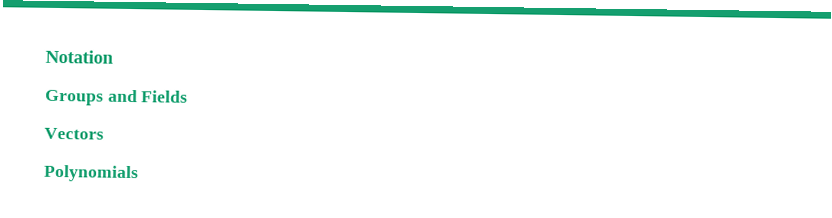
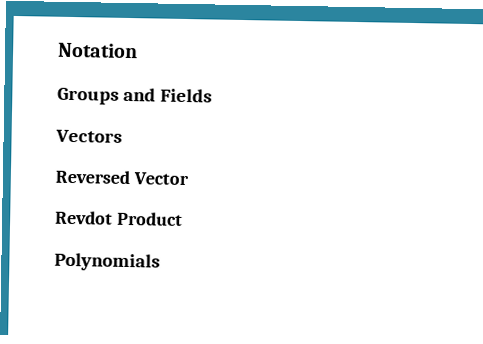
+ Reversed Vector
+ Revdot Product

